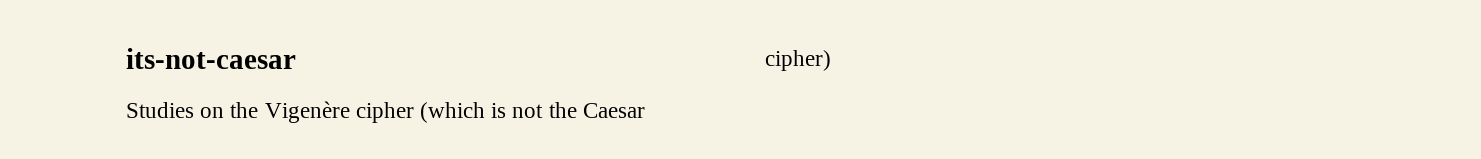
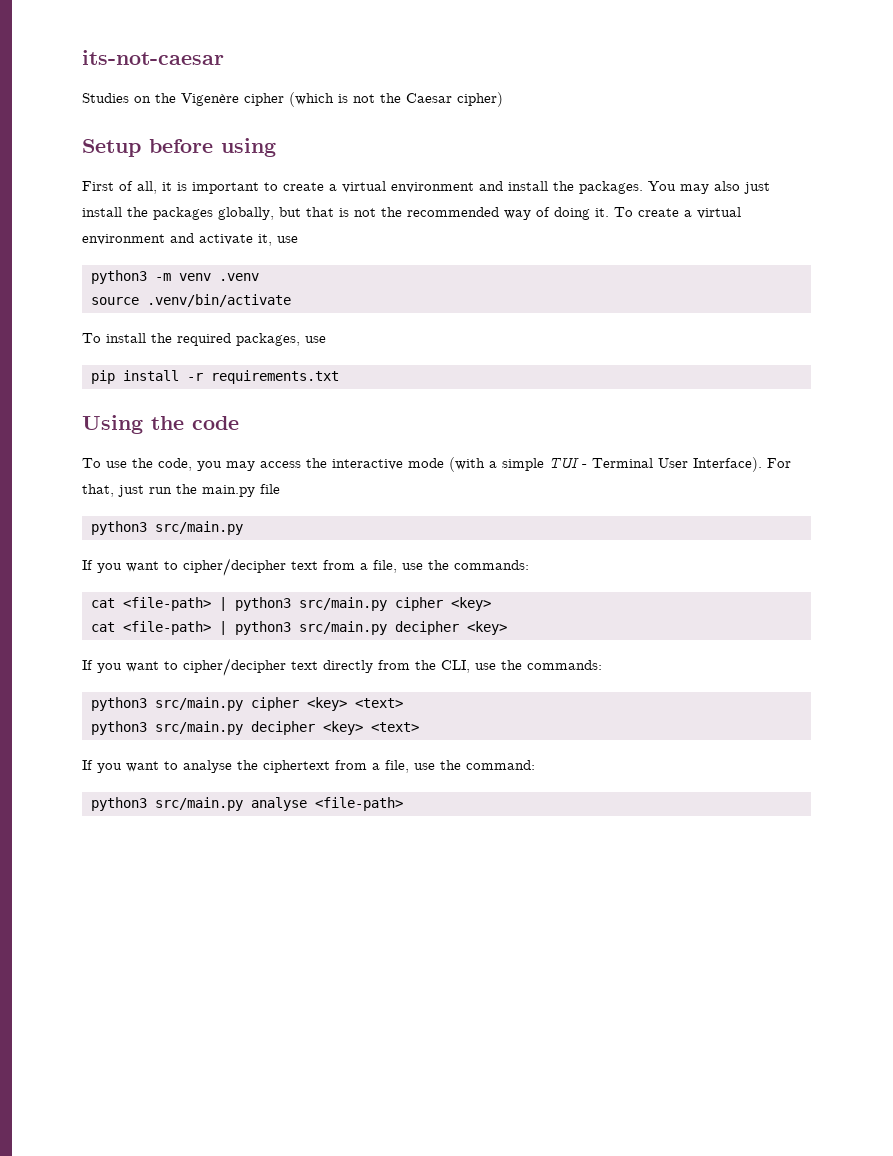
+ Setup before using
+ First of all, it is important to create a virtual environment and install the packages. You may also just install the packages globally, but that is not the recommended way of doing it. To create a virtual environment and activate it, use
+ python3 -m venv .venv
+ source .venv/bin/activate
+ To install the required packages, use
+ pip install -r requirements.txt
+ Using the code
+ To use the code, you may access the interactive mode (with a simple TUI - Terminal User Interface). For that, just run the main.py file
+ python3 src/main.py
+ If you want to cipher/decipher text from a file, use the commands:
+ cat <file-path> | python3 src/main.py cipher <key>
+ cat <file-path> | python3 src/main.py decipher <key>
+ If you want to cipher/decipher text directly from the CLI, use the commands:
+ python3 src/main.py cipher <key> <text>
+ python3 src/main.py decipher <key> <text>
+ If you want to analyse the ciphertext from a file, use the command:
+ python3 src/main.py analyse <file-path>

